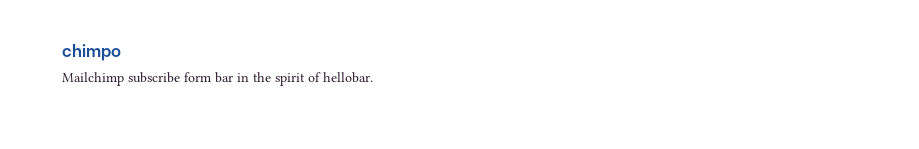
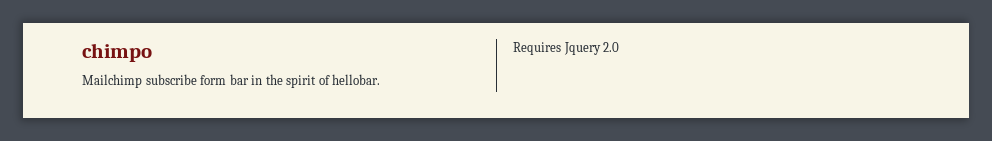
+ Requires Jquery 2.0

